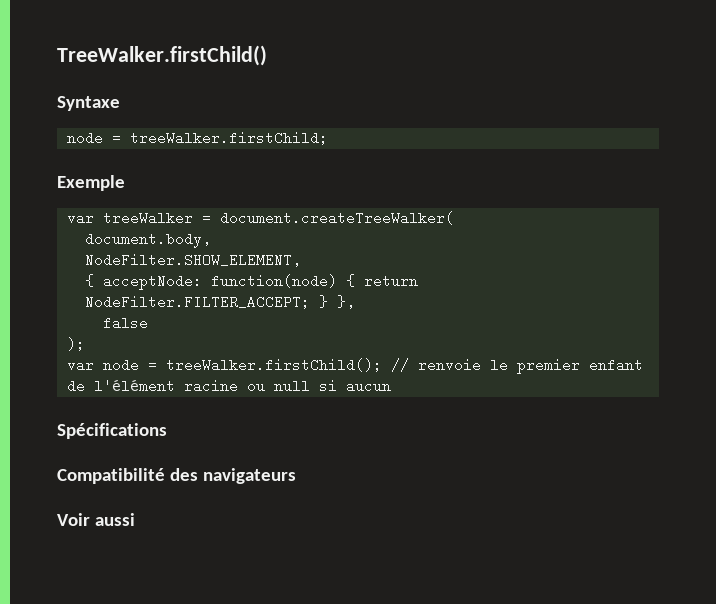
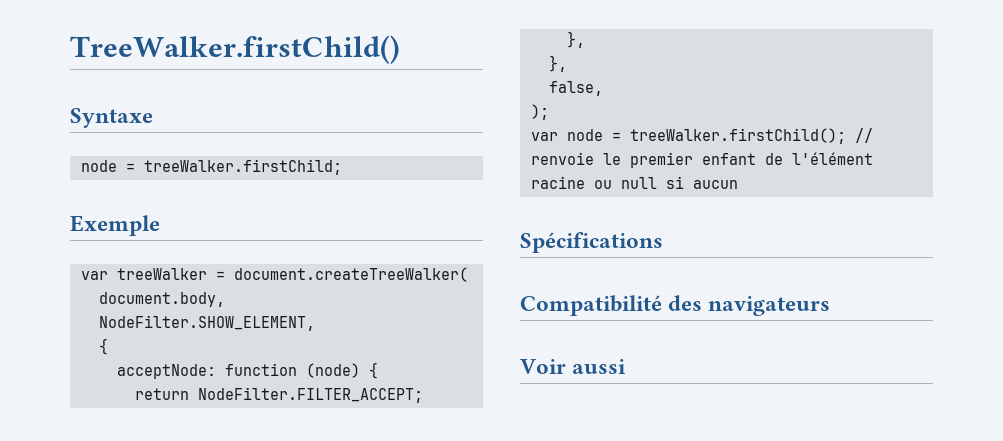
  NodeFilter.SHOW_ELEMENT,
- { acceptNode: function(node) { return NodeFilter.FILTER_ACCEPT; } },
- false
+ {
+ acceptNode: function (node) {
+ return NodeFilter.FILTER_ACCEPT;
+ },
+ },
+ false,

